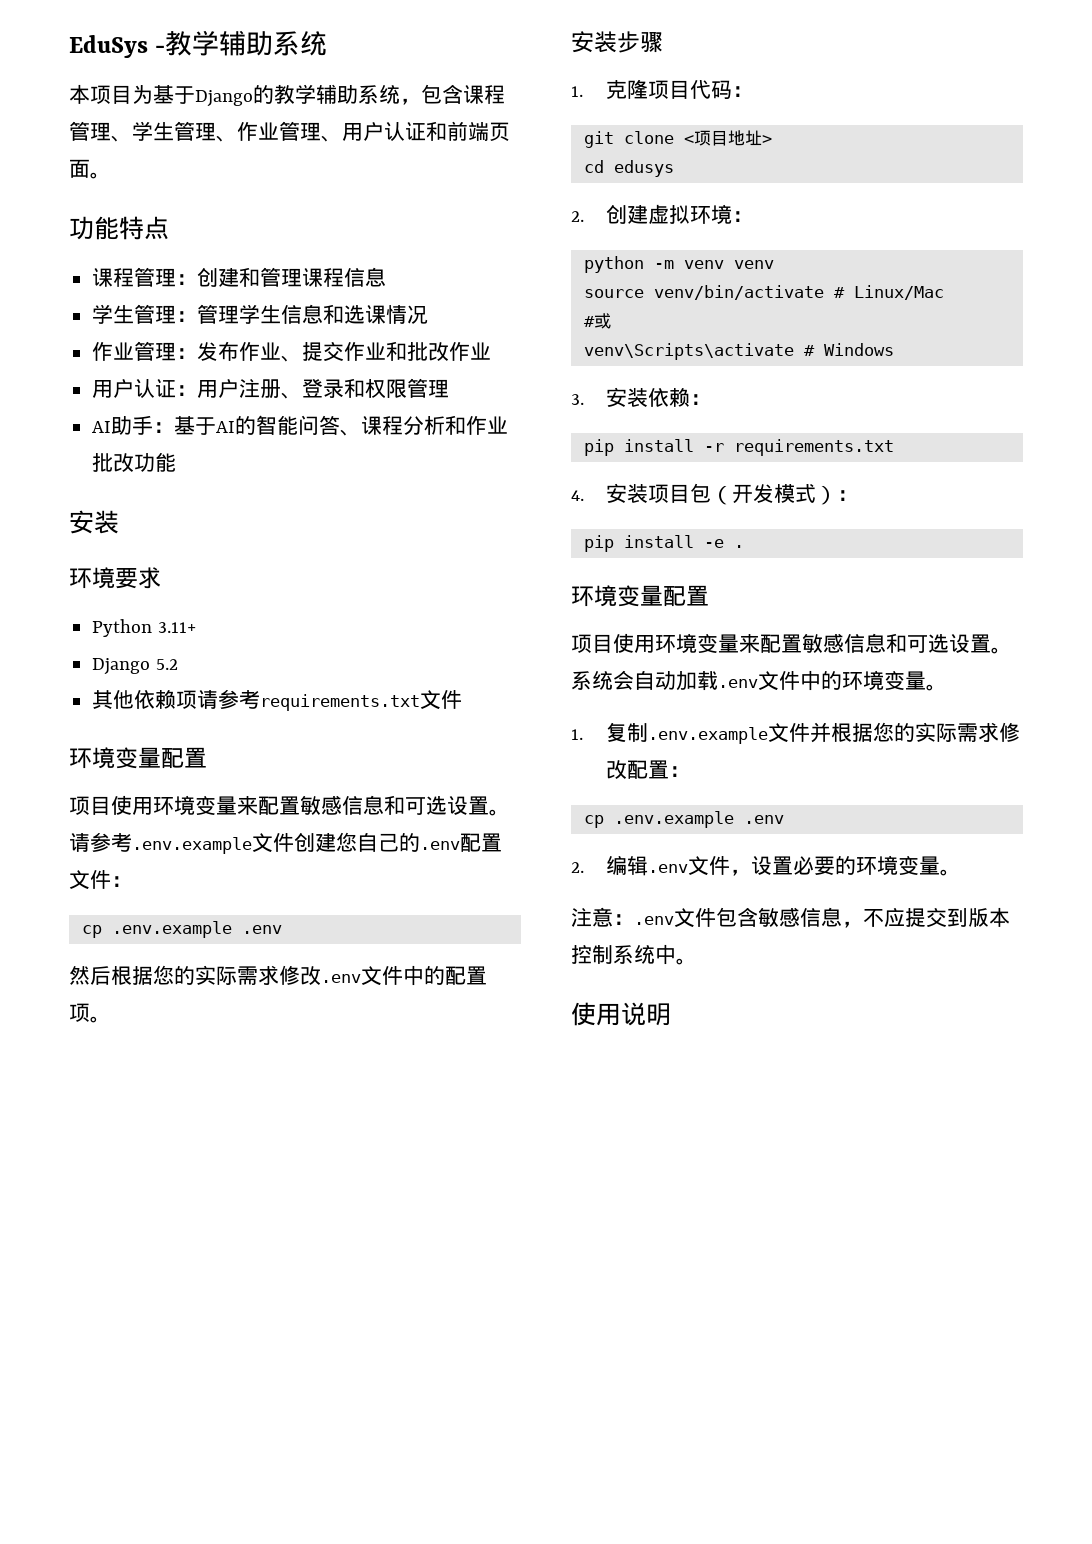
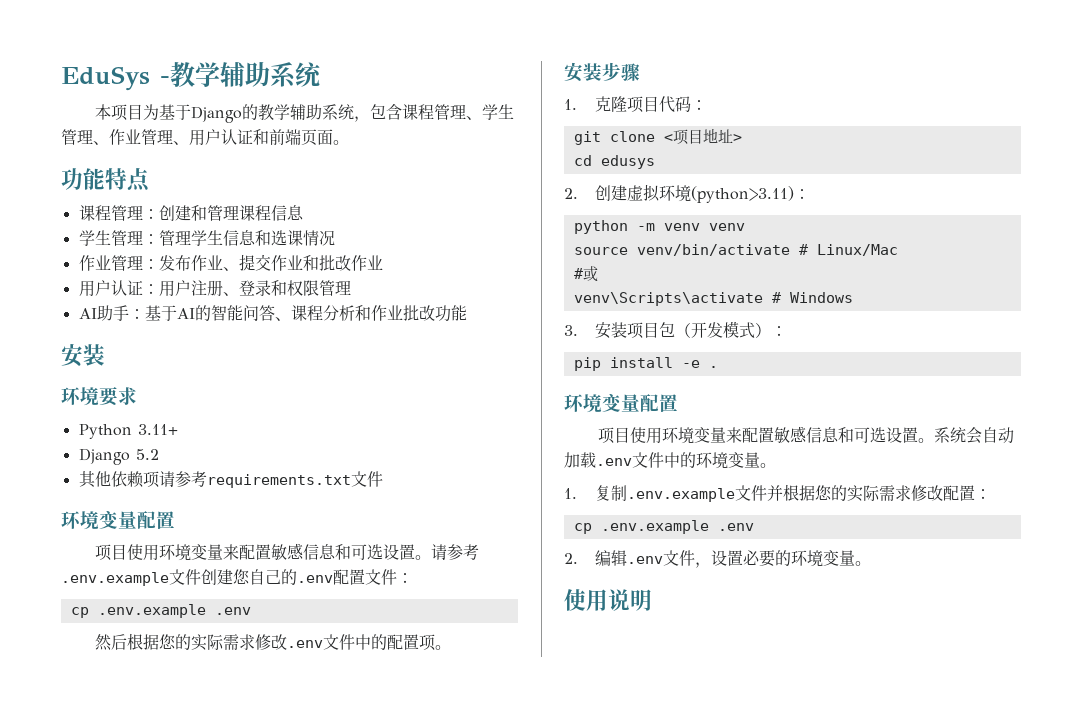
- 2.创建虚拟环境：
+ 2.创建虚拟环境(python>3.11)：
- 3.安装依赖：
- pip install -r requirements.txt
- 4.安装项目包（开发模式）：
+ 3.安装项目包（开发模式）：
- 注意：.env文件包含敏感信息，不应提交到版本控制系统中。

